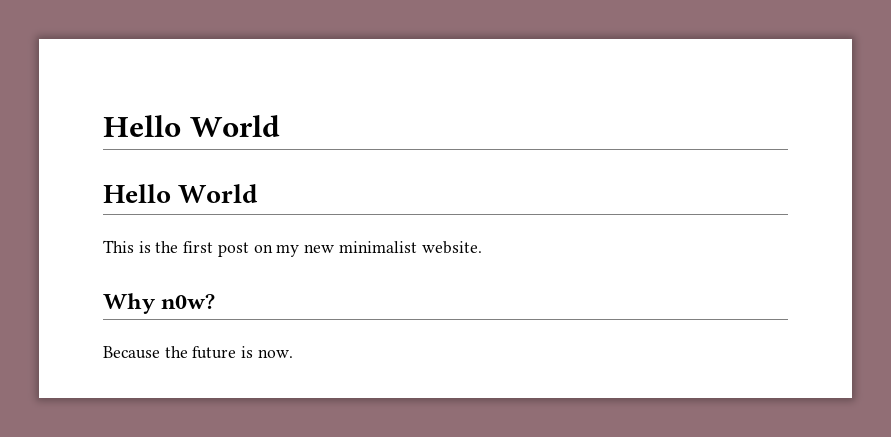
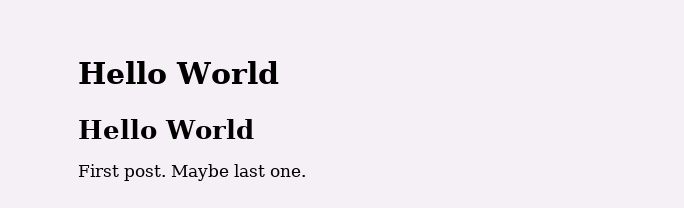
- This is the first post on my new minimalist website.
- Why n0w?
- Because the future is now.
+ First post. Maybe last one.

